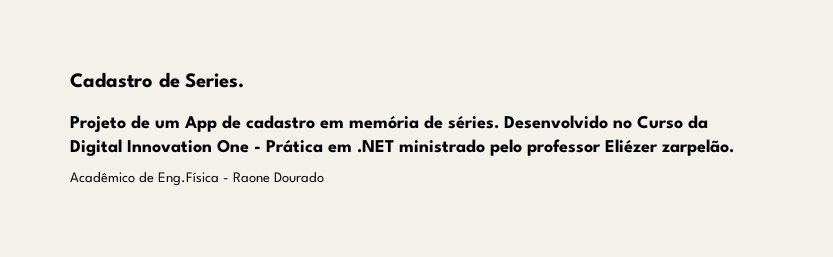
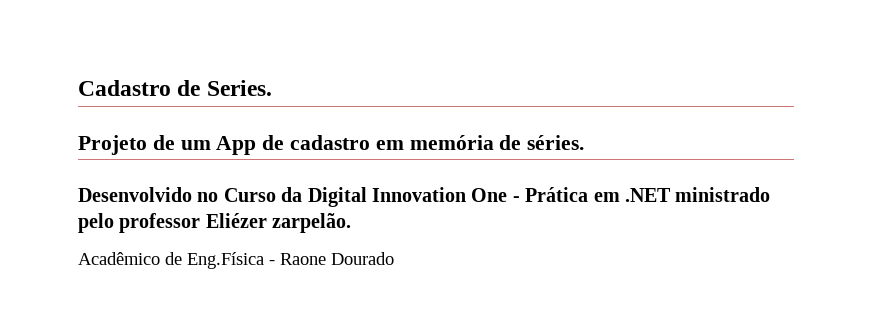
- Projeto de um App de cadastro em memória de séries. Desenvolvido no Curso da Digital Innovation One - Prática em .NET ministrado pelo professor Eliézer zarpelão.
+ Projeto de um App de cadastro em memória de séries.
+ Desenvolvido no Curso da Digital Innovation One - Prática em .NET ministrado pelo professor Eliézer zarpelão.

